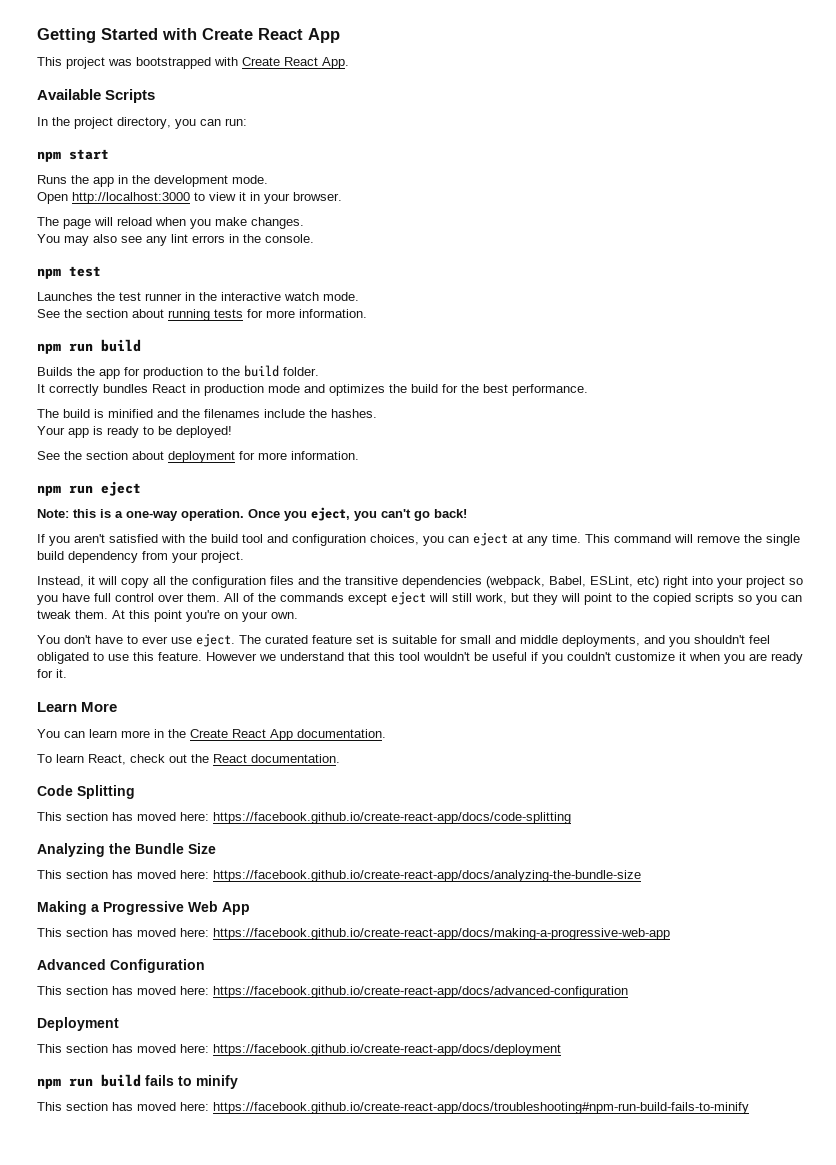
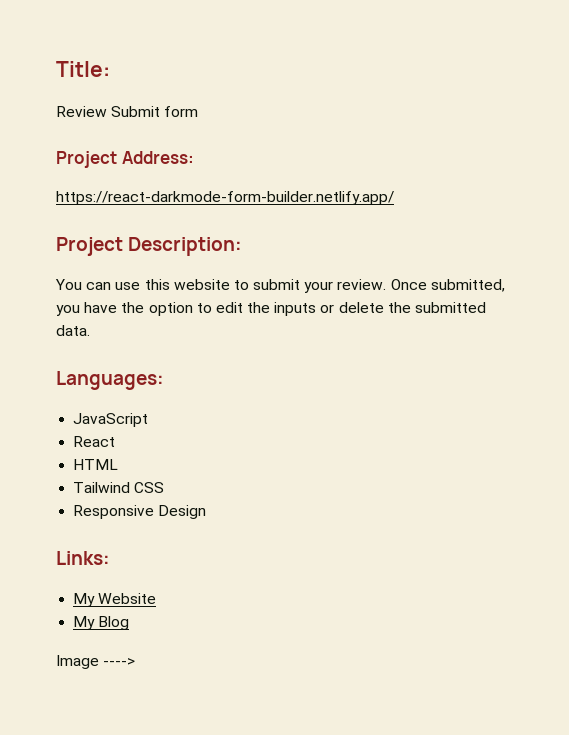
- Getting Started with Create React App
- This project was bootstrapped with Create React App.
- Available Scripts
- In the project directory, you can run:
- npm start
- Runs the app in the development mode.
- Open http://localhost:3000 to view it in your browser.
- The page will reload when you make changes.
- You may also see any lint errors in the console.
- npm test
- Launches the test runner in the interactive watch mode.
- See the section about running tests for more information.
- npm run build
- Builds the app for production to the build folder.
- It correctly bundles React in production mode and optimizes the build for the best performance.
- The build is minified and the filenames include the hashes.
- Your app is ready to be deployed!
- See the section about deployment for more information.
- npm run eject
- Note: this is a one-way operation. Once you eject, you can't go back!
- If you aren't satisfied with the build tool and configuration choices, you can eject at any time. This command will remove the single build dependency from your project.
- Instead, it will copy all the configuration files and the transitive dependencies (webpack, Babel, ESLint, etc) right into your project so you have full control over them. All of the commands except eject will still work, but they will point to the copied scripts so you can tweak them. At this point you're on your own.
- You don't have to ever use eject. The curated feature set is suitable for small and middle deployments, and you shouldn't feel obligated to use this feature. However we understand that this tool wouldn't be useful if you couldn't customize it when you are ready for it.
- Learn More
- You can learn more in the Create React App documentation.
- To learn React, check out the React documentation.
- Code Splitting
- This section has moved here: https://facebook.github.io/create-react-app/docs/code-splitting
- Analyzing the Bundle Size
- This section has moved here: https://facebook.github.io/create-react-app/docs/analyzing-the-bundle-size
- Making a Progressive Web App
- This section has moved here: https://facebook.github.io/create-react-app/docs/making-a-progressive-web-app
- Advanced Configuration
- This section has moved here: https://facebook.github.io/create-react-app/docs/advanced-configuration
- Deployment
- This section has moved here: https://facebook.github.io/create-react-app/docs/deployment
- npm run build fails to minify
- This section has moved here: https://facebook.github.io/create-react-app/docs/troubleshooting#npm-run-build-fails-to-minify
+ Title:
+ Review Submit form
+ Project Address:
+ https://react-darkmode-form-builder.netlify.app/
+ Project Description:
+ You can use this website to submit your review. Once submitted, you have the option to edit the inputs or delete the submitted data.
+ Languages:
+ JavaScript
+ React
+ HTML
+ Tailwind CSS
+ Responsive Design
+ Links:
+ My Website
+ My Blog
+ Image ---->

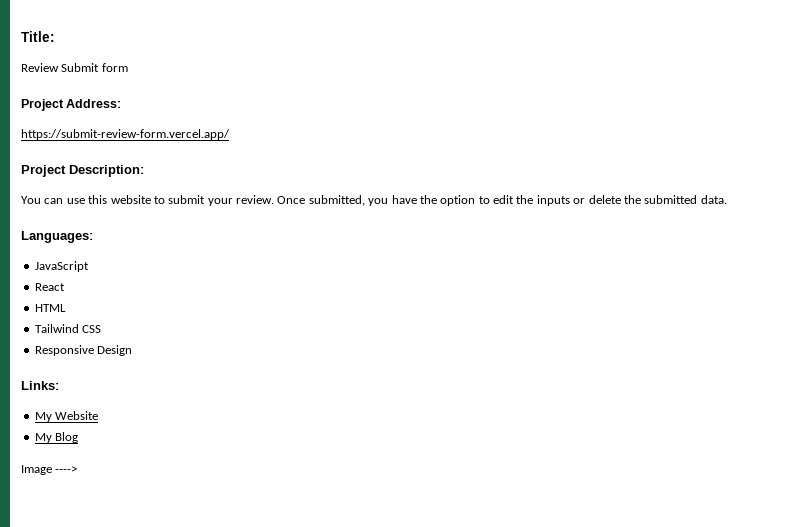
- https://react-darkmode-form-builder.netlify.app/
+ https://submit-review-form.vercel.app/

